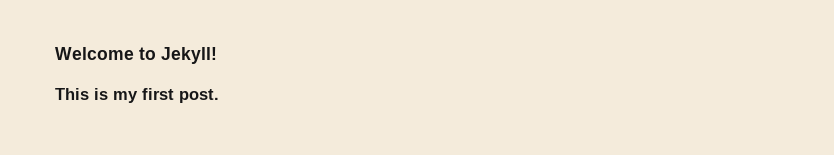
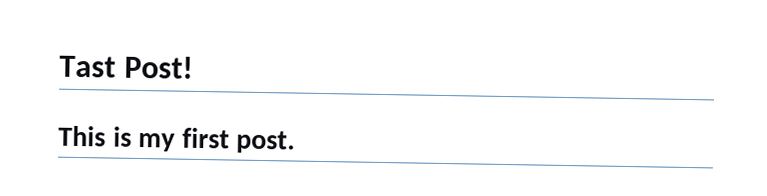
- Welcome to Jekyll!
+ Tast Post!

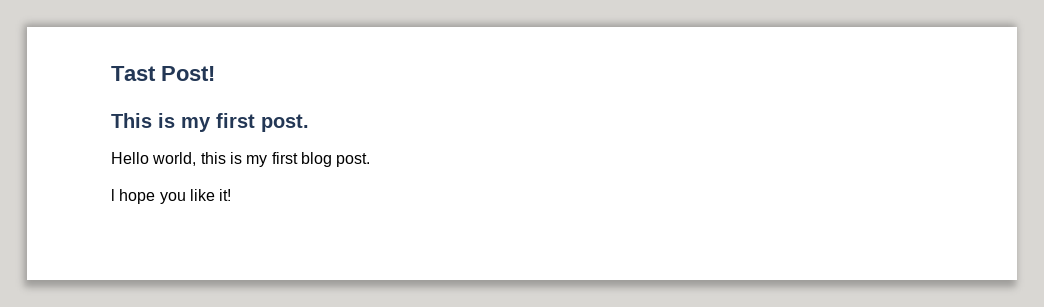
+ Hello world, this is my first blog post.
+ l hope you like it!

